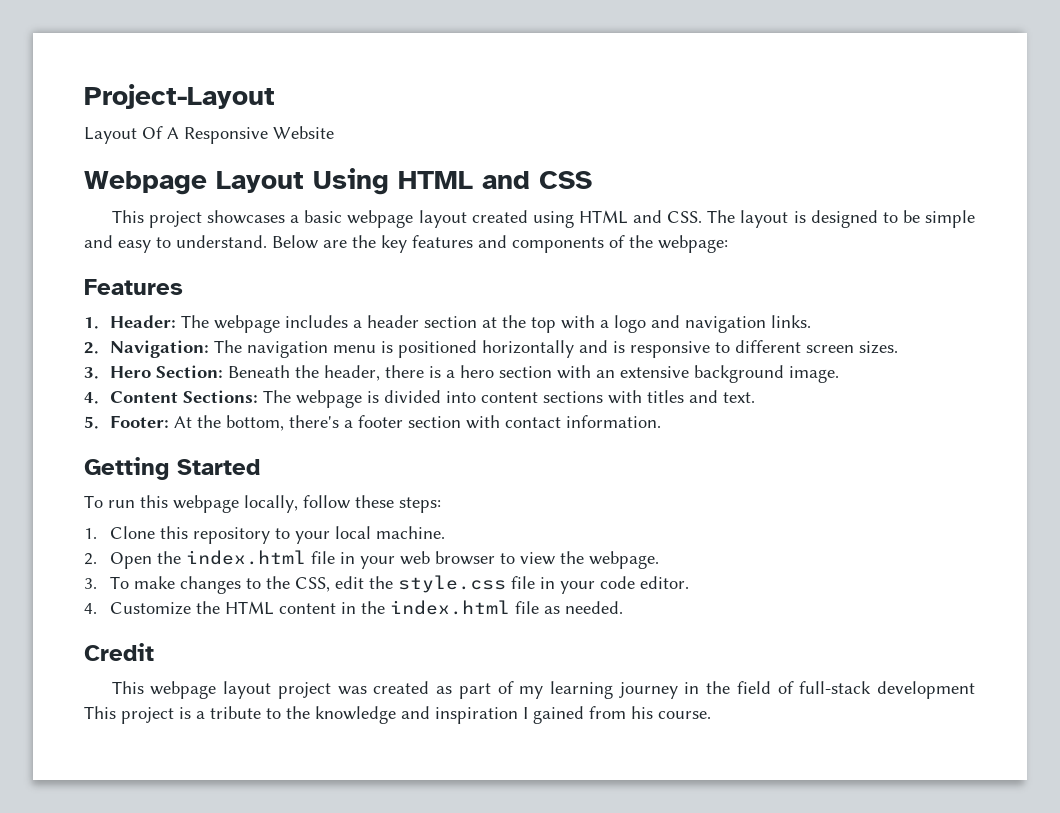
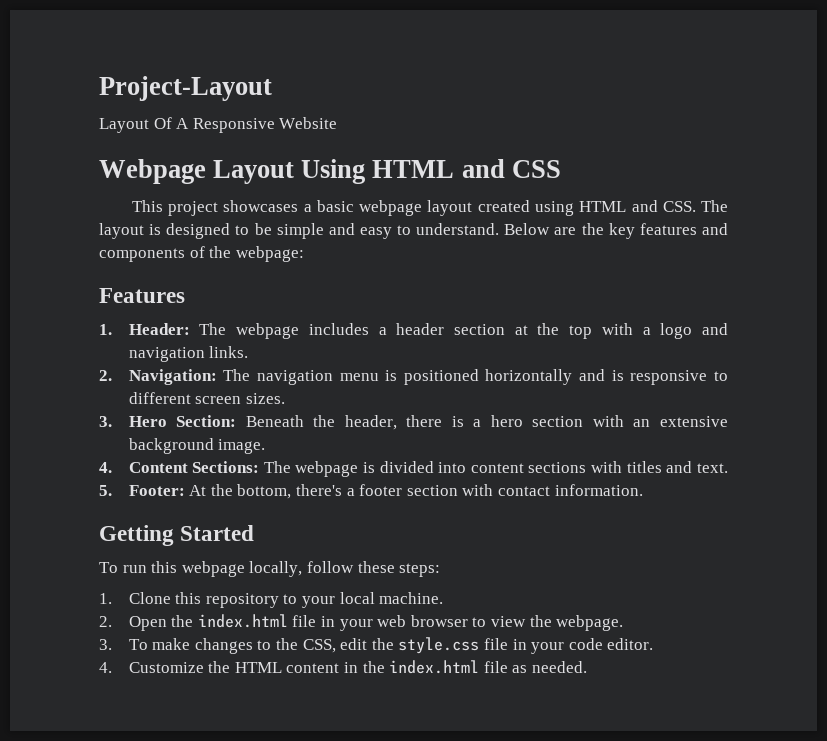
- Credit
- This webpage layout project was created as part of my learning journey in the field of full-stack development This project is a tribute to the knowledge and inspiration I gained from his course.

